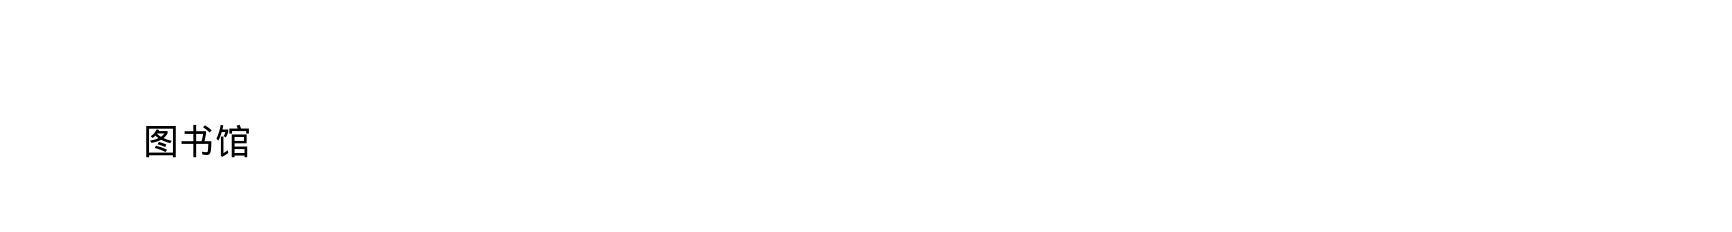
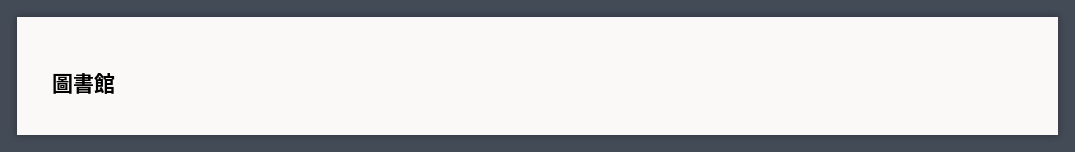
- 图书馆
+ 圖書館

